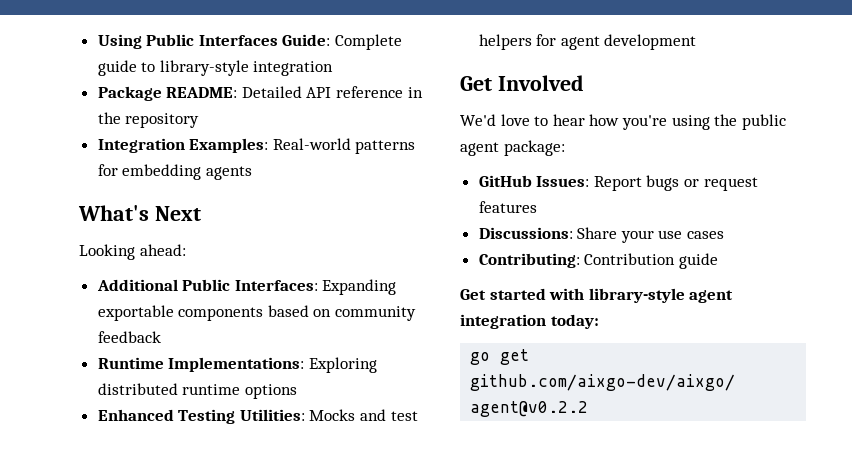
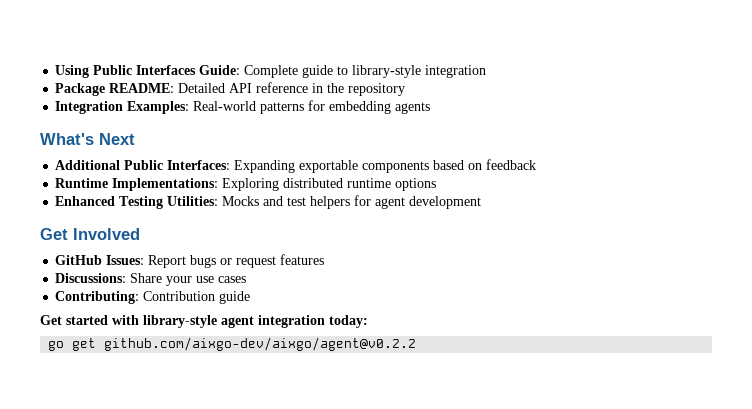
- Looking ahead:
- Additional Public Interfaces: Expanding exportable components based on community feedback
+ Additional Public Interfaces: Expanding exportable components based on feedback
- We'd love to hear how you're using the public agent package:

